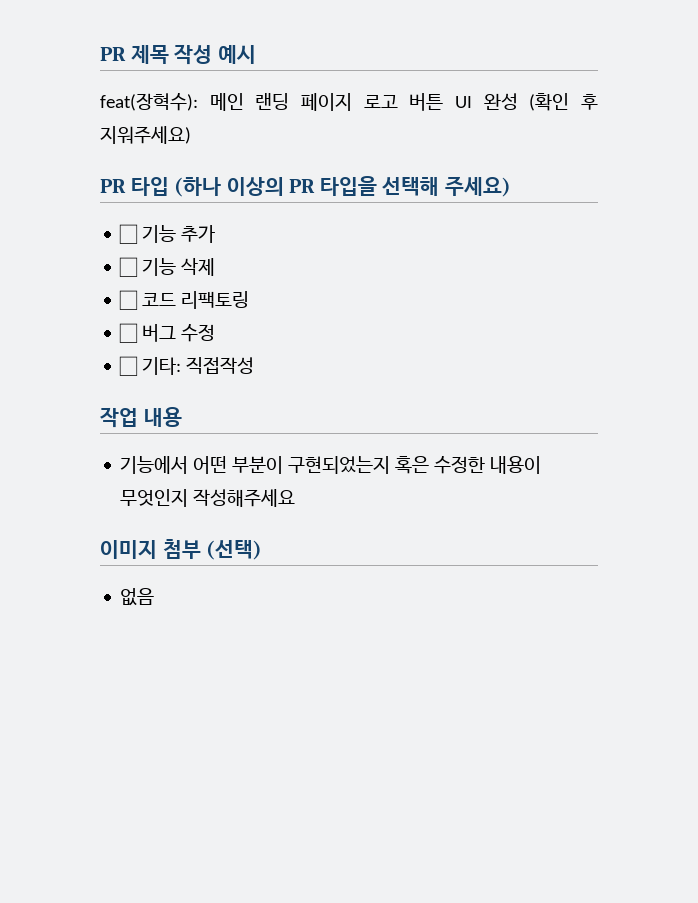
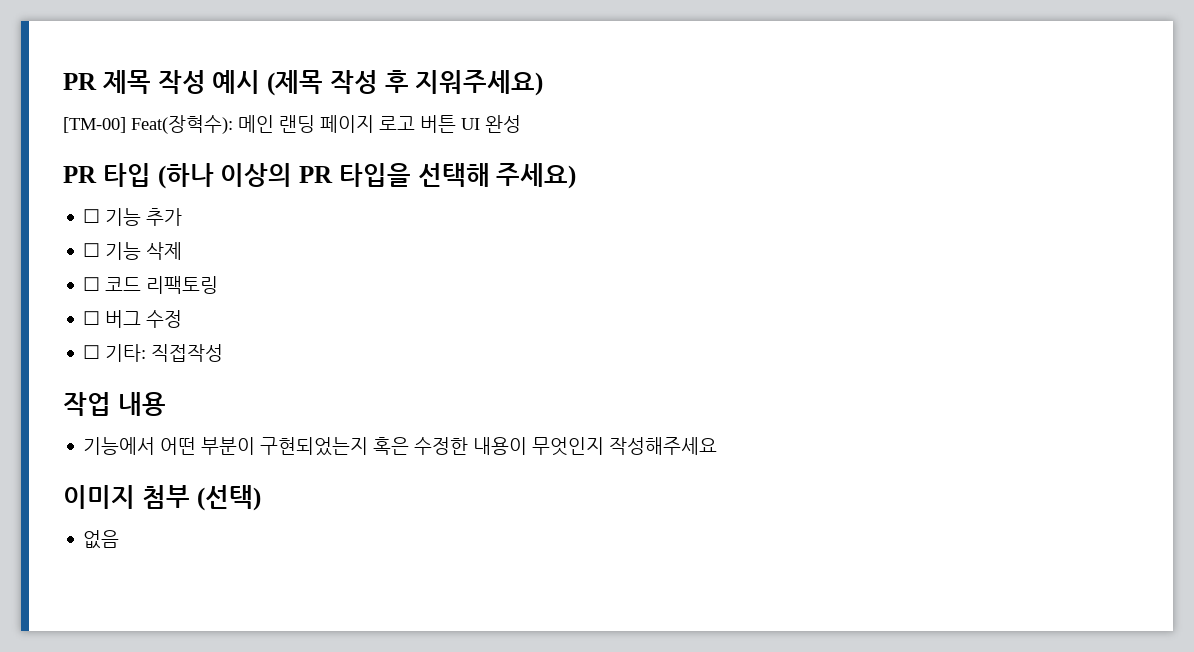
- PR 제목 작성 예시
- feat(장혁수): 메인 랜딩 페이지 로고 버튼 UI 완성 (확인 후 지워주세요)
+ PR 제목 작성 예시 (제목 작성 후 지워주세요)
+ [TM-00] Feat(장혁수): 메인 랜딩 페이지 로고 버튼 UI 완성

